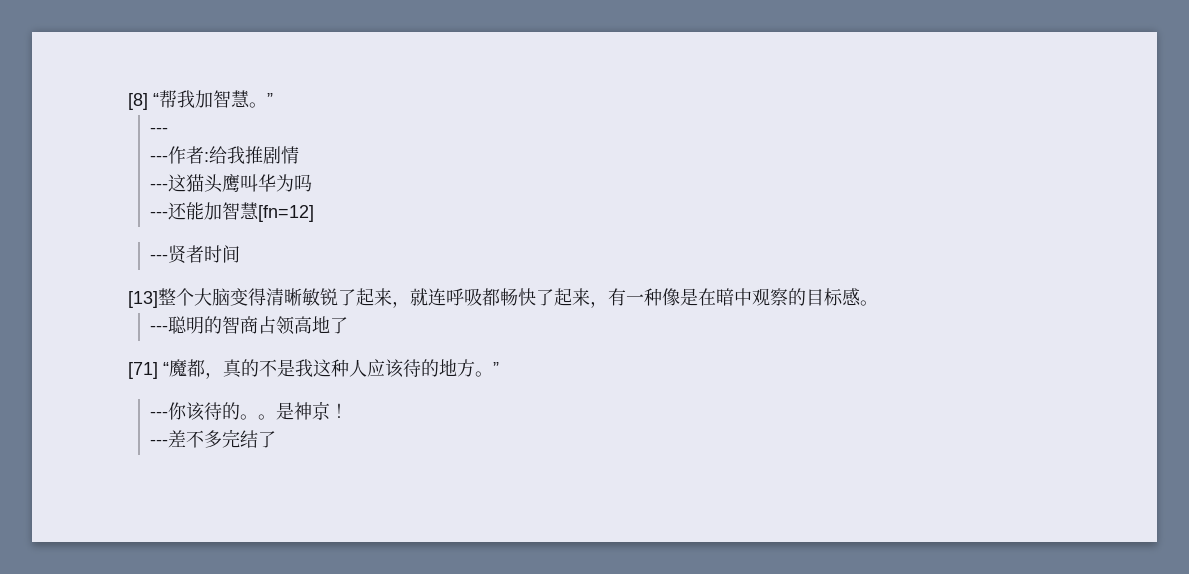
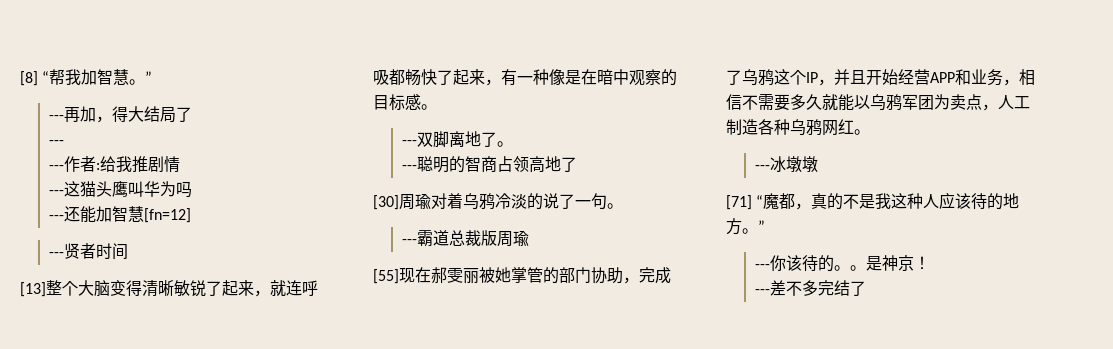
+ ---再加，得大结局了
+ ---双脚离地了。
+ [30]周瑜对着乌鸦冷淡的说了一句。
+ ---霸道总裁版周瑜
+ [55]现在郝雯丽被她掌管的部门协助，完成了乌鸦这个IP，并且开始经营APP和业务，相信不需要多久就能以乌鸦军团为卖点，人工制造各种乌鸦网红。
+ ---冰墩墩

